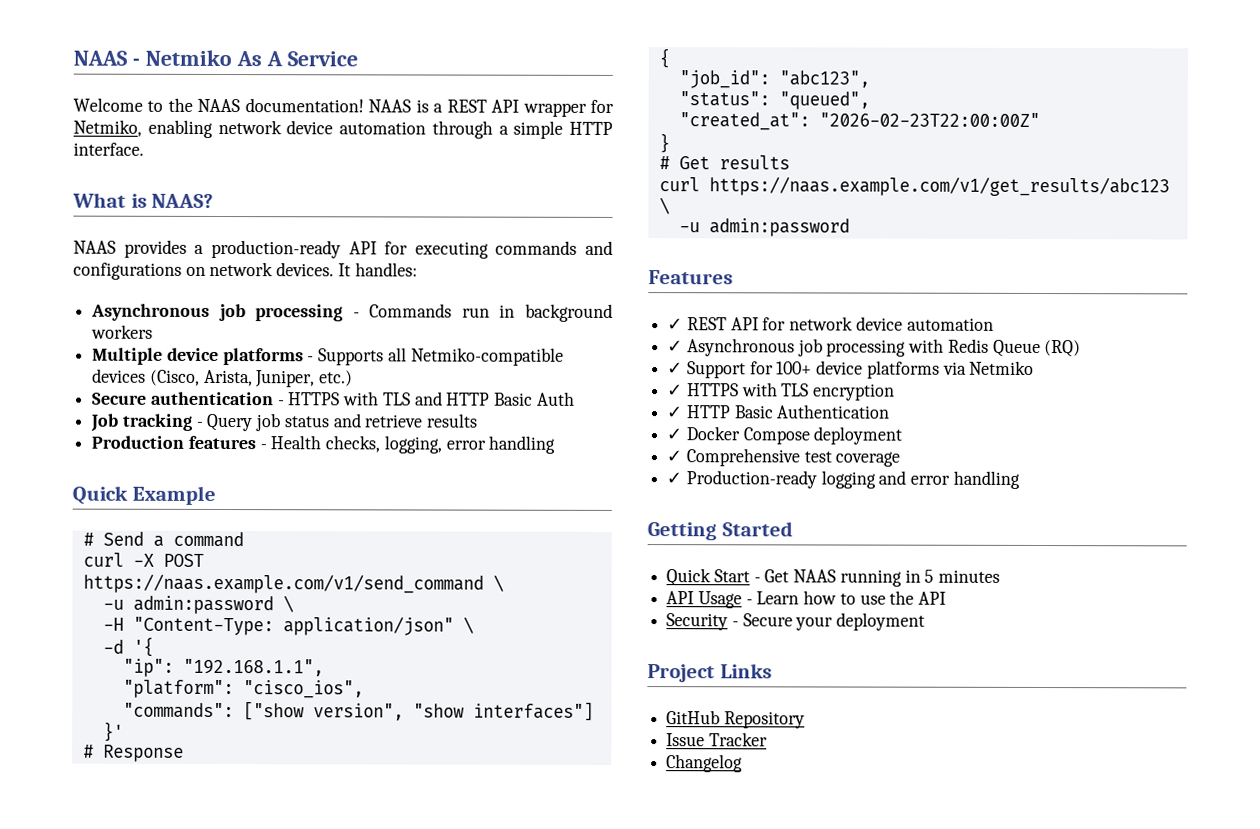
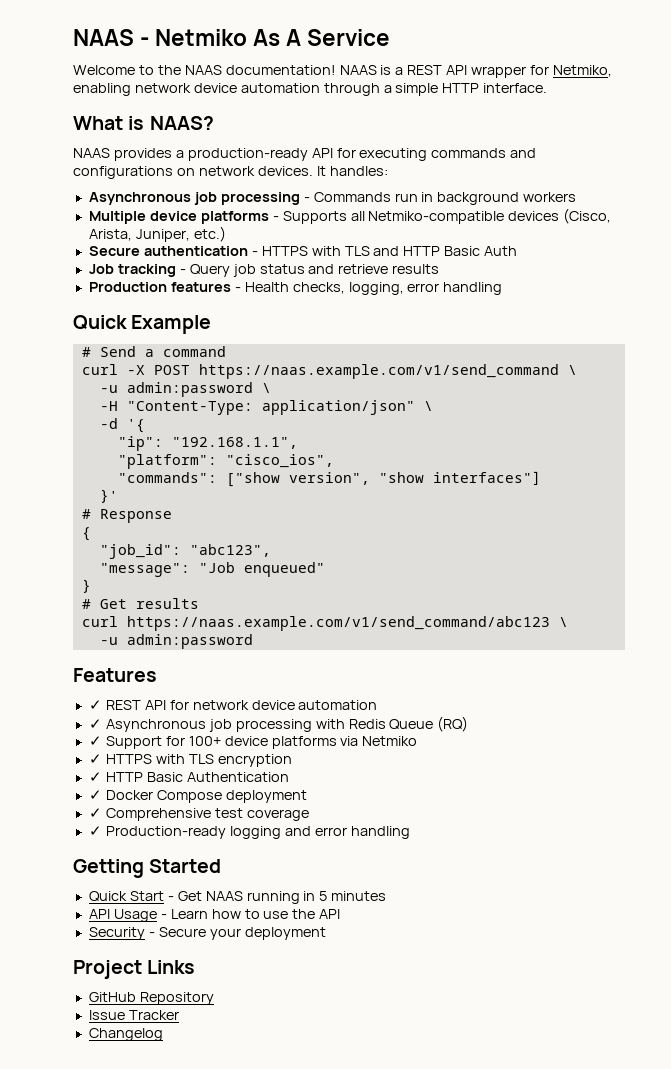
- "status": "queued",
- "created_at": "2026-02-23T22:00:00Z"
+ "message": "Job enqueued"
- curl https://naas.example.com/v1/get_results/abc123 \
+ curl https://naas.example.com/v1/send_command/abc123 \

